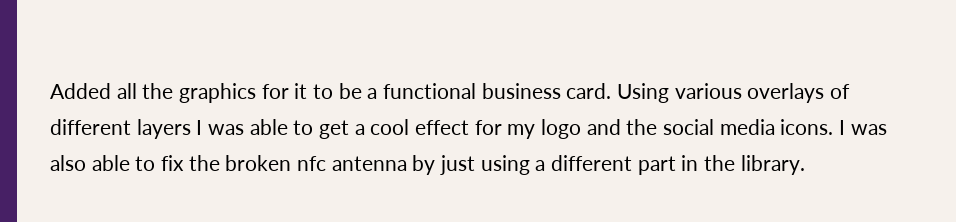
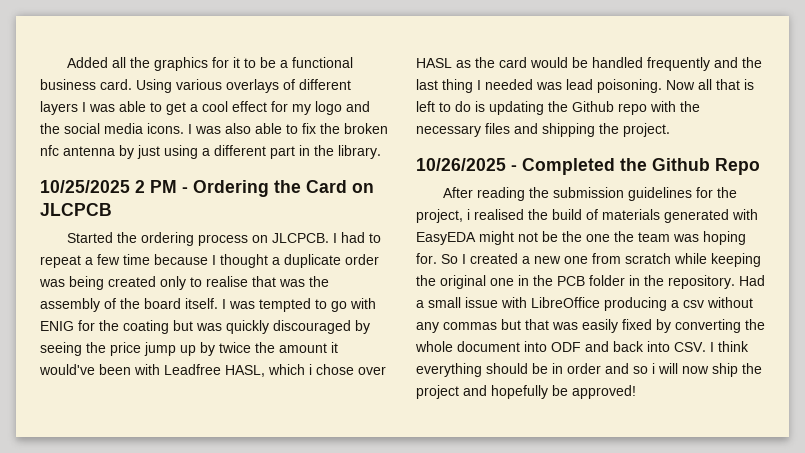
+ 10/25/2025 2 PM - Ordering the Card on JLCPCB
+ Started the ordering process on JLCPCB. I had to repeat a few time because I thought a duplicate order was being created only to realise that was the assembly of the board itself. I was tempted to go with ENIG for the coating but was quickly discouraged by seeing the price jump up by twice the amount it would've been with Leadfree HASL, which i chose over HASL as the card would be handled frequently and the last thing I needed was lead poisoning. Now all that is left to do is updating the Github repo with the necessary files and shipping the project.
+ 10/26/2025 - Completed the Github Repo
+ After reading the submission guidelines for the project, i realised the build of materials generated with EasyEDA might not be the one the team was hoping for. So I created a new one from scratch while keeping the original one in the PCB folder in the repository. Had a small issue with LibreOffice producing a csv without any commas but that was easily fixed by converting the whole document into ODF and back into CSV. I think everything should be in order and so i will now ship the project and hopefully be approved!

